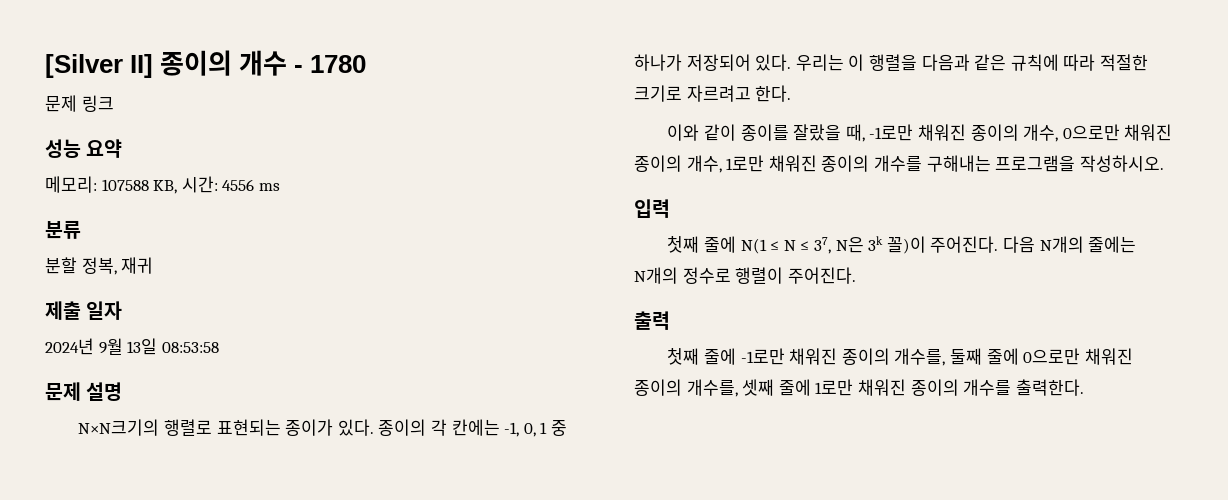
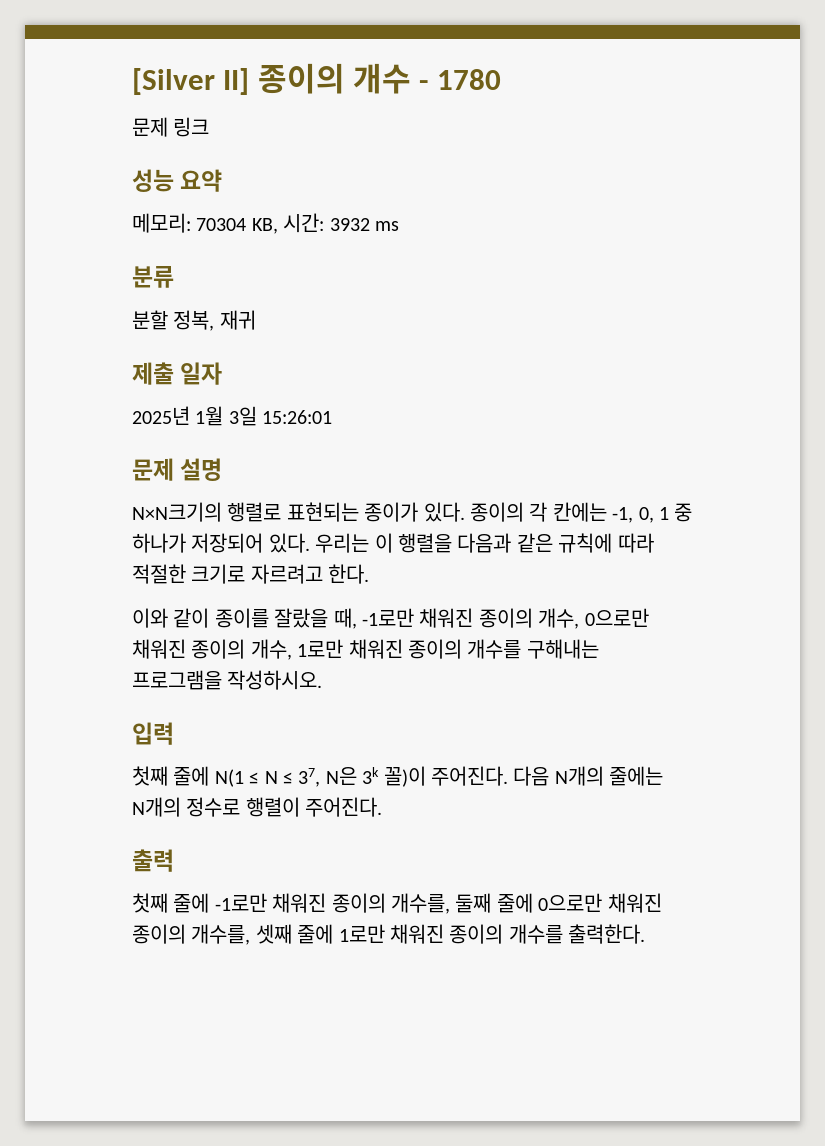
- 메모리: 107588 KB, 시간: 4556 ms
+ 메모리: 70304 KB, 시간: 3932 ms
- 2024년 9월 13일 08:53:58
+ 2025년 1월 3일 15:26:01

